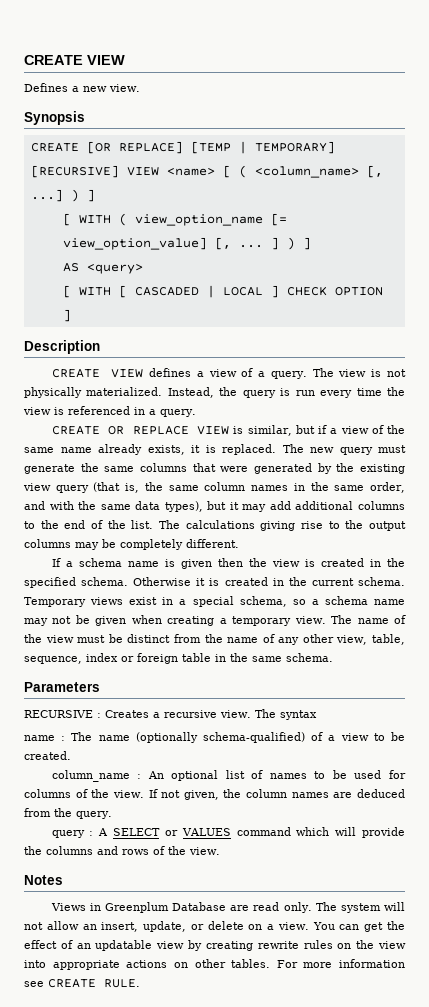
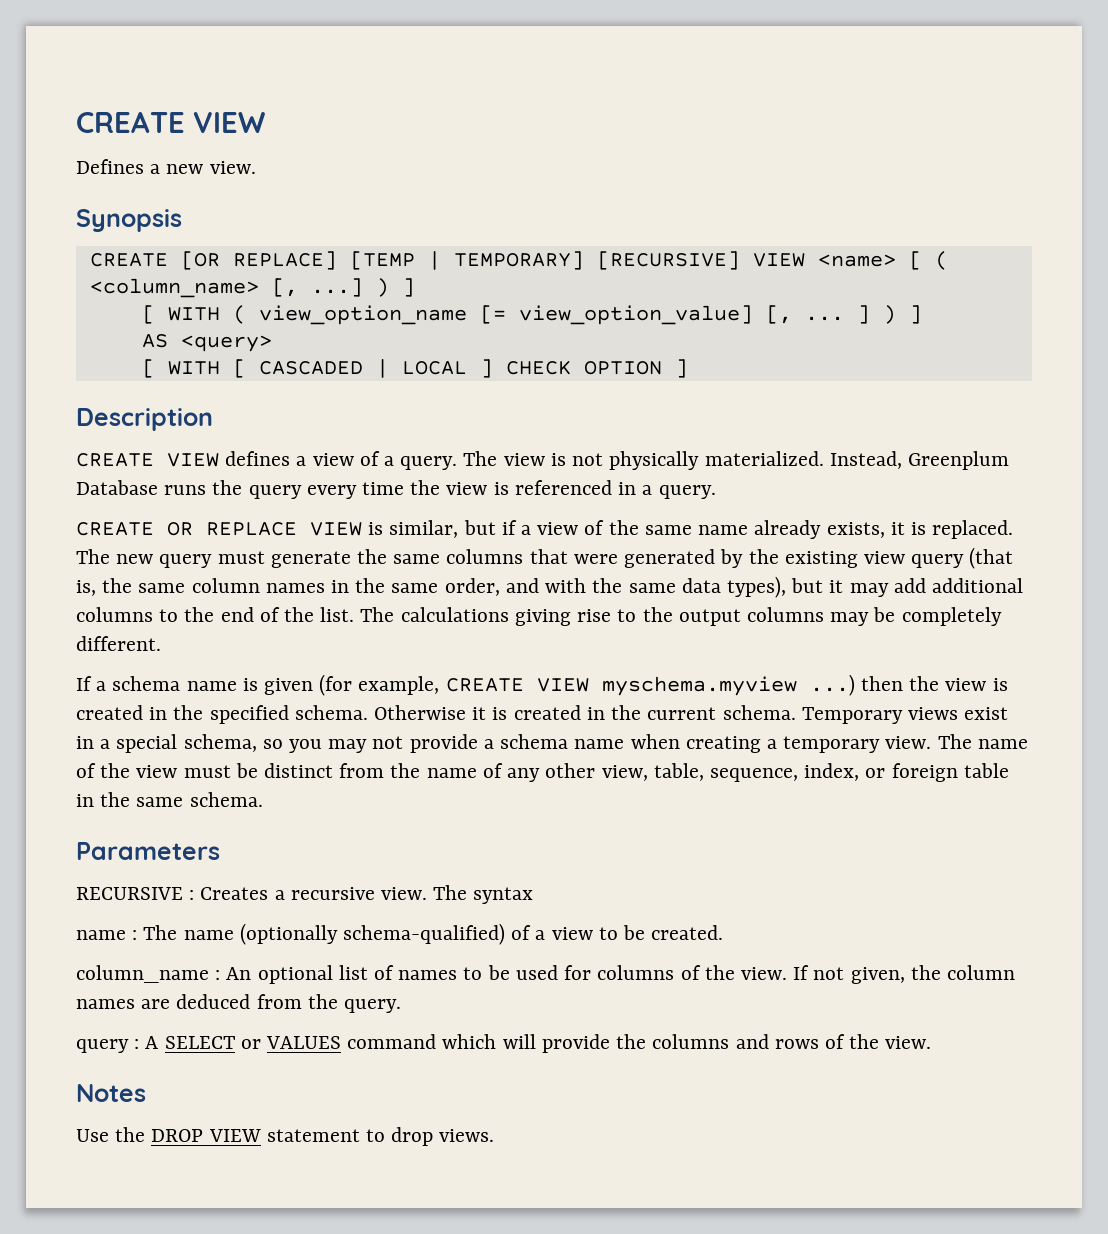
- Instead, the query is run every time the view is referenced in a query.
+ Instead, Greenplum Database runs the query every time the view is referenced in a query.
- If a schema name is given then the view is created in the specified schema.
+ If a schema name is given (for example, CREATE VIEW myschema.myview ...) then the view is created in the specified schema.
- Temporary views exist in a special schema, so a schema name may not be given when creating a temporary view.
+ Temporary views exist in a special schema, so you may not provide a schema name when creating a temporary view.
- The name of the view must be distinct from the name of any other view, table, sequence, index or foreign table in the same schema.
+ The name of the view must be distinct from the name of any other view, table, sequence, index, or foreign table in the same schema.
- Views in Greenplum Database are read only. The system will not allow an insert, update, or delete on a view. You can get the effect of an updatable view by creating rewrite rules on the view into appropriate actions on other tables. For more information see CREATE RULE.
+ Use the DROP VIEW statement to drop views.

